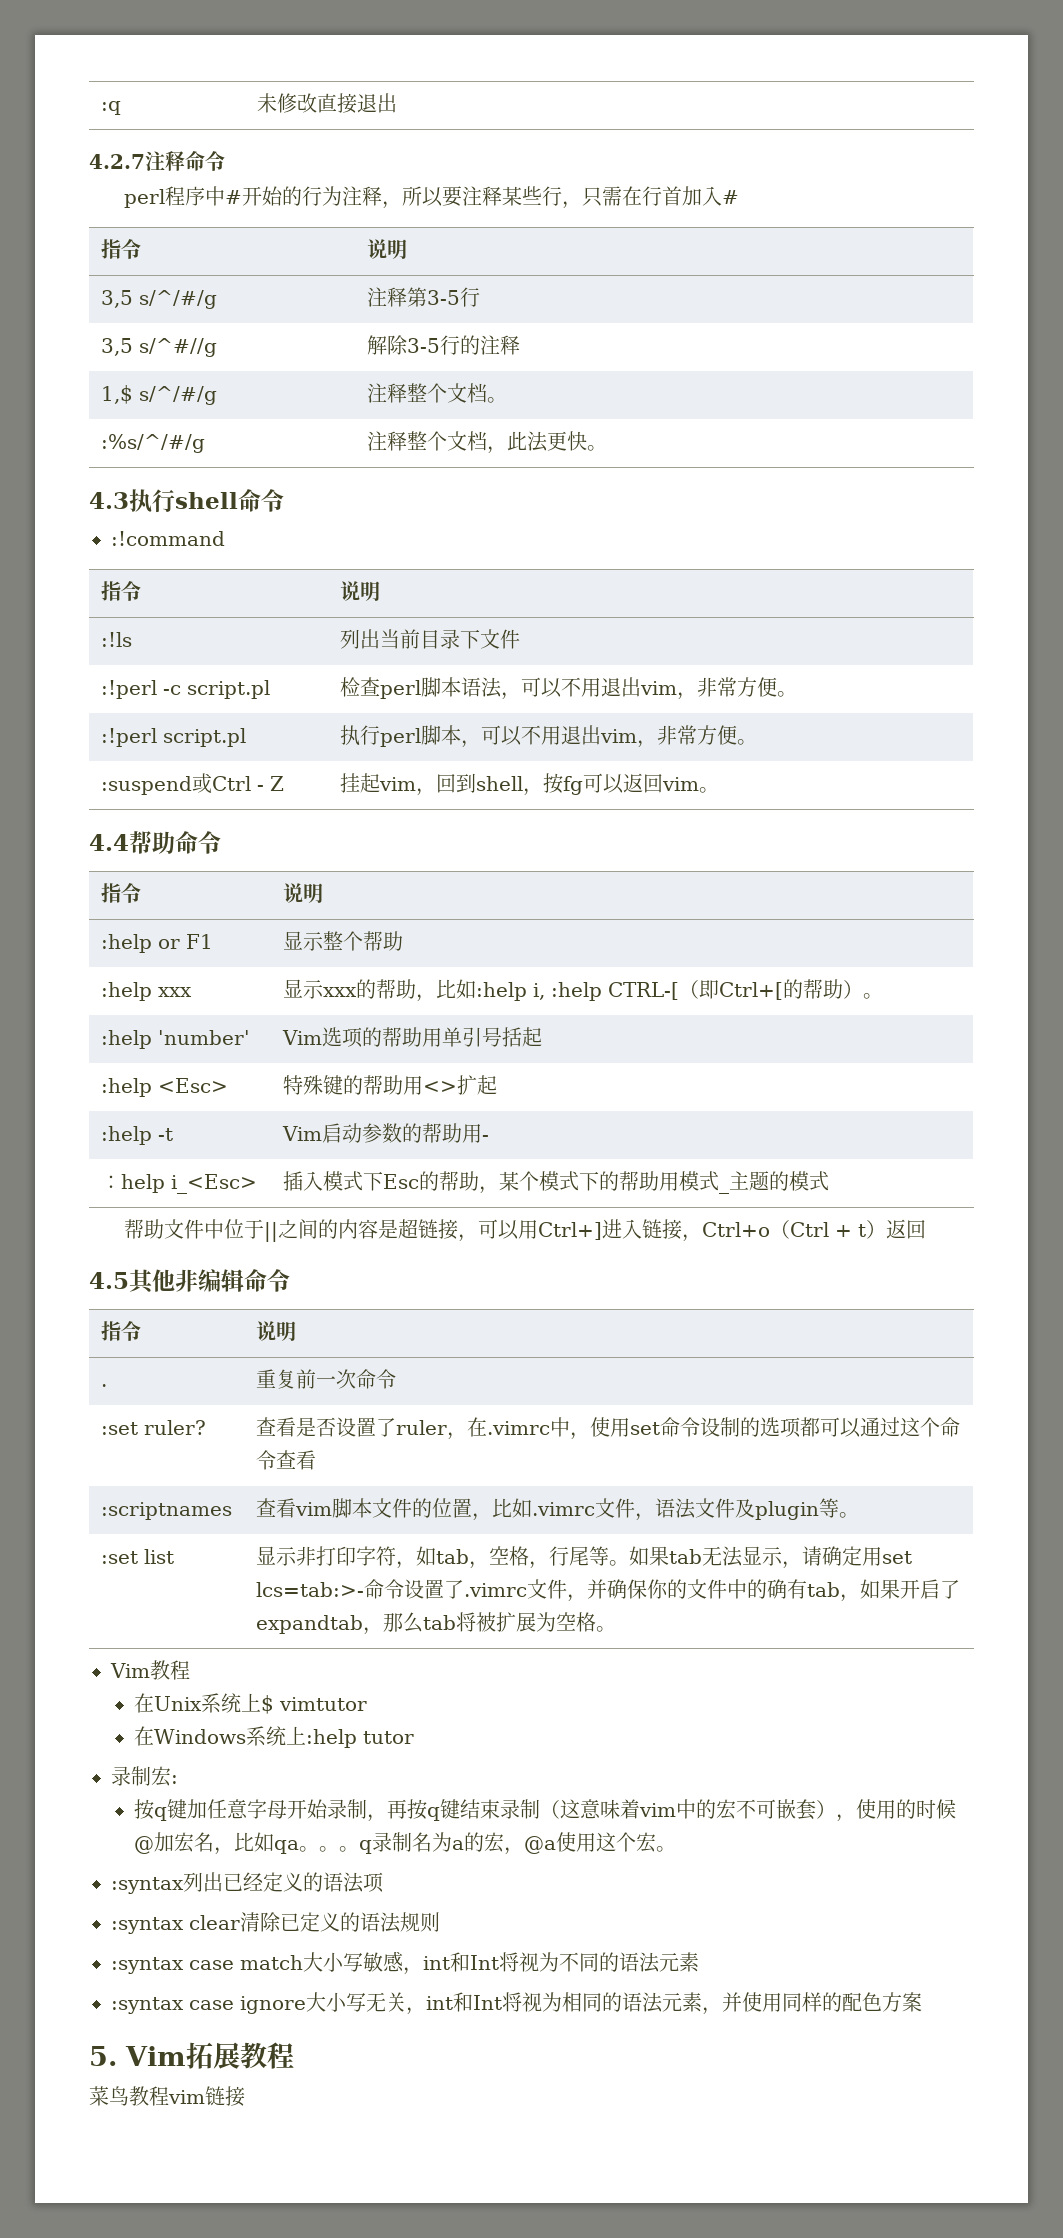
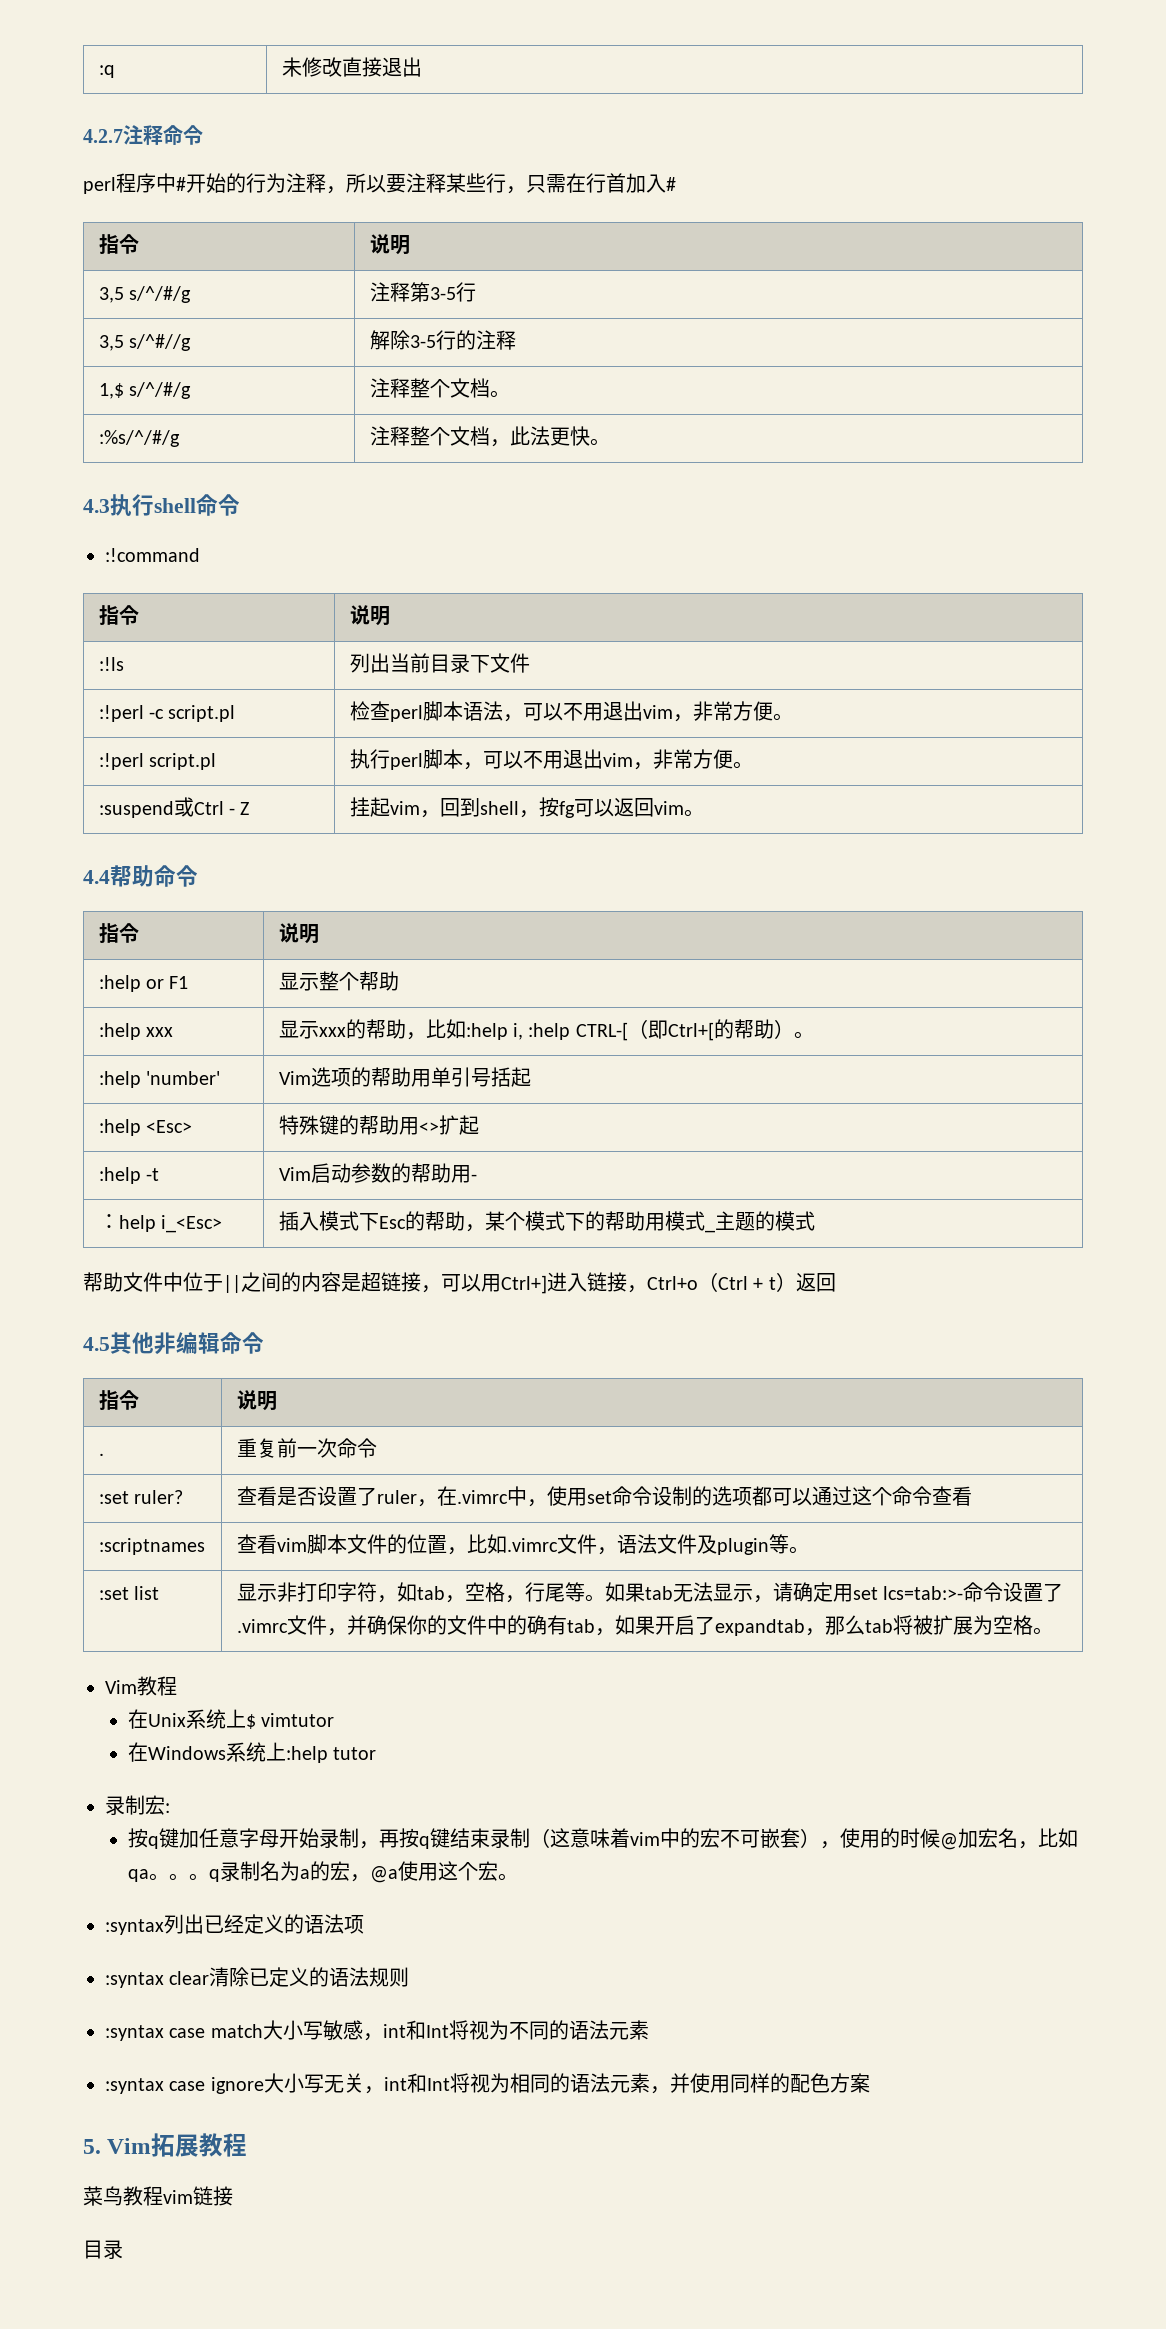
  菜鸟教程vim链接
+ 目录

